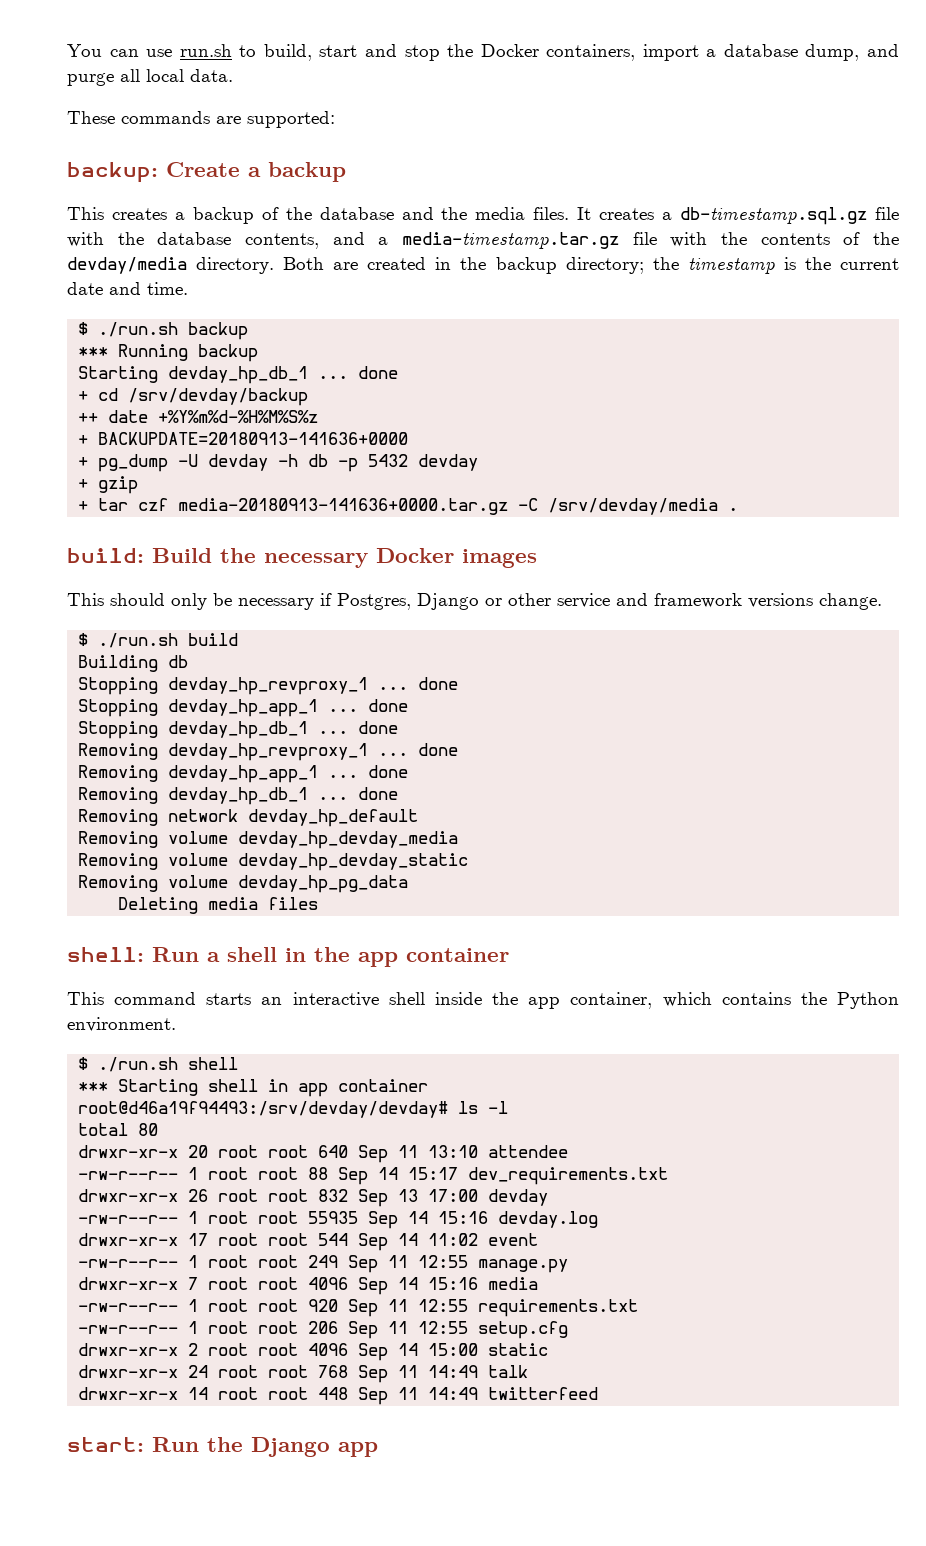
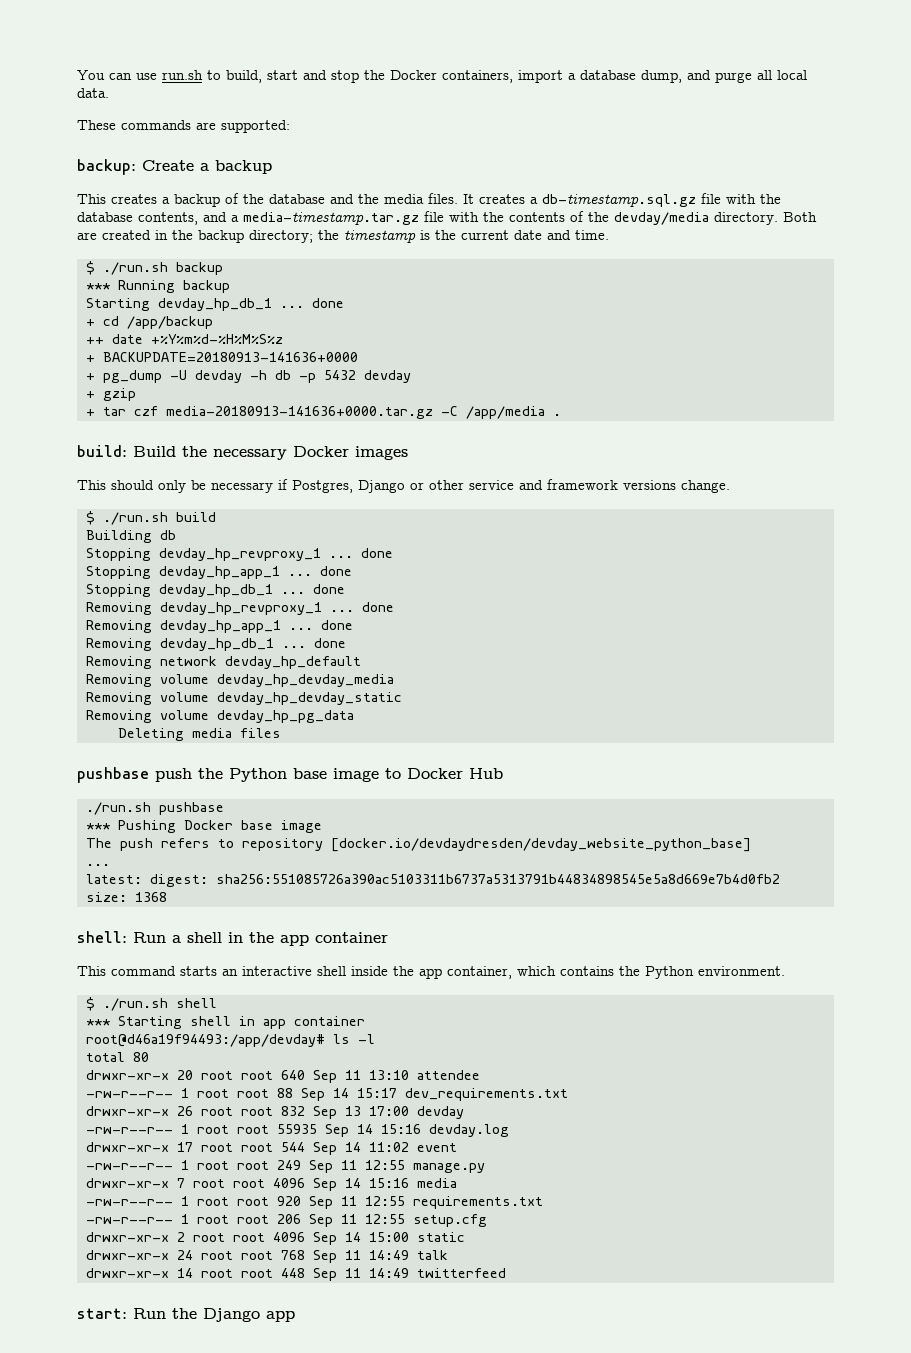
- + cd /srv/devday/backup
+ + cd /app/backup
- + tar czf media-20180913-141636+0000.tar.gz -C /srv/devday/media .
+ + tar czf media-20180913-141636+0000.tar.gz -C /app/media .
+ pushbase push the Python base image to Docker Hub
+ ./run.sh pushbase
+ *** Pushing Docker base image
+ The push refers to repository [docker.io/devdaydresden/devday_website_python_base]
+ ...
+ latest: digest: sha256:551085726a390ac5103311b6737a5313791b44834898545e5a8d669e7b4d0fb2 size: 1368
- root@d46a19f94493:/srv/devday/devday# ls -l
+ root@d46a19f94493:/app/devday# ls -l

